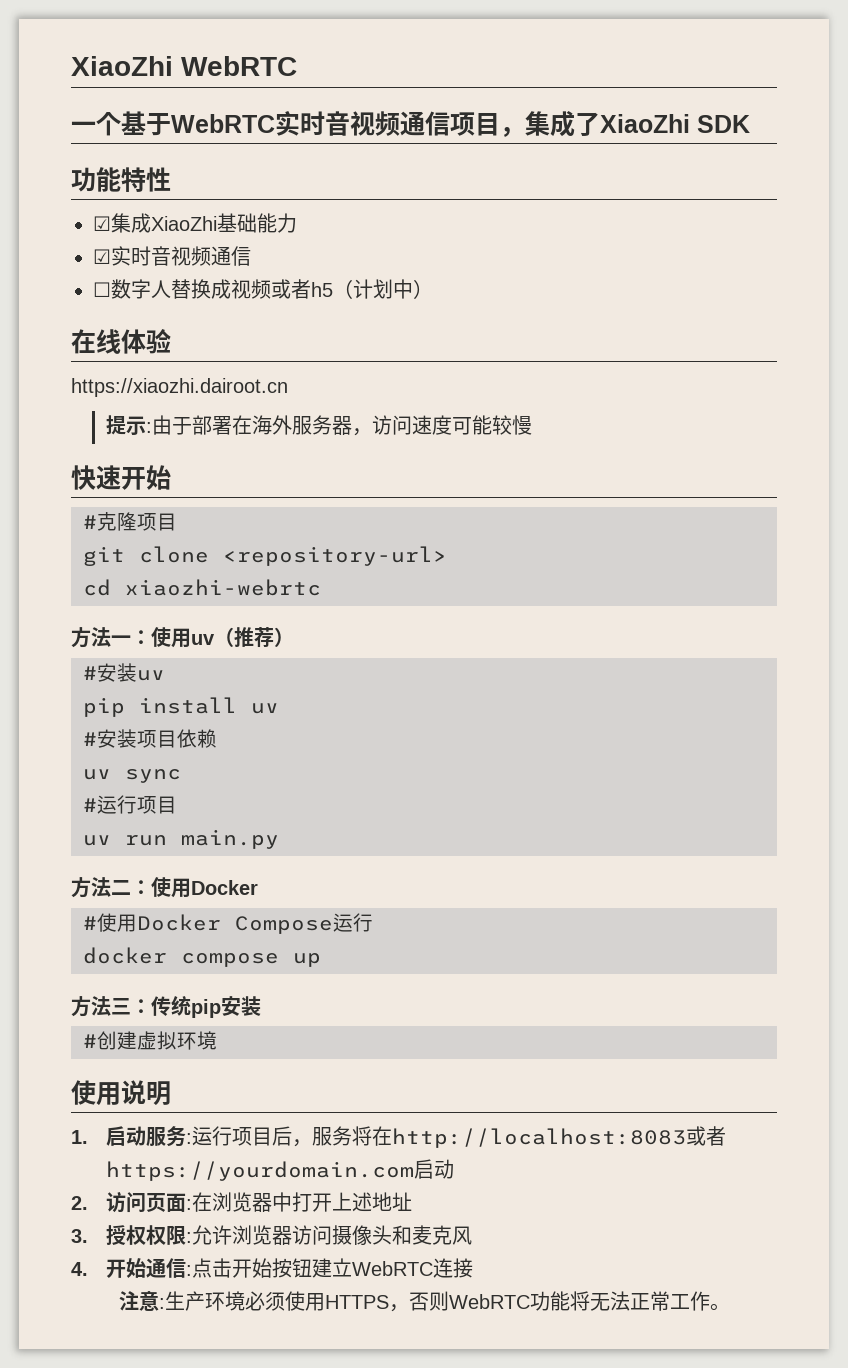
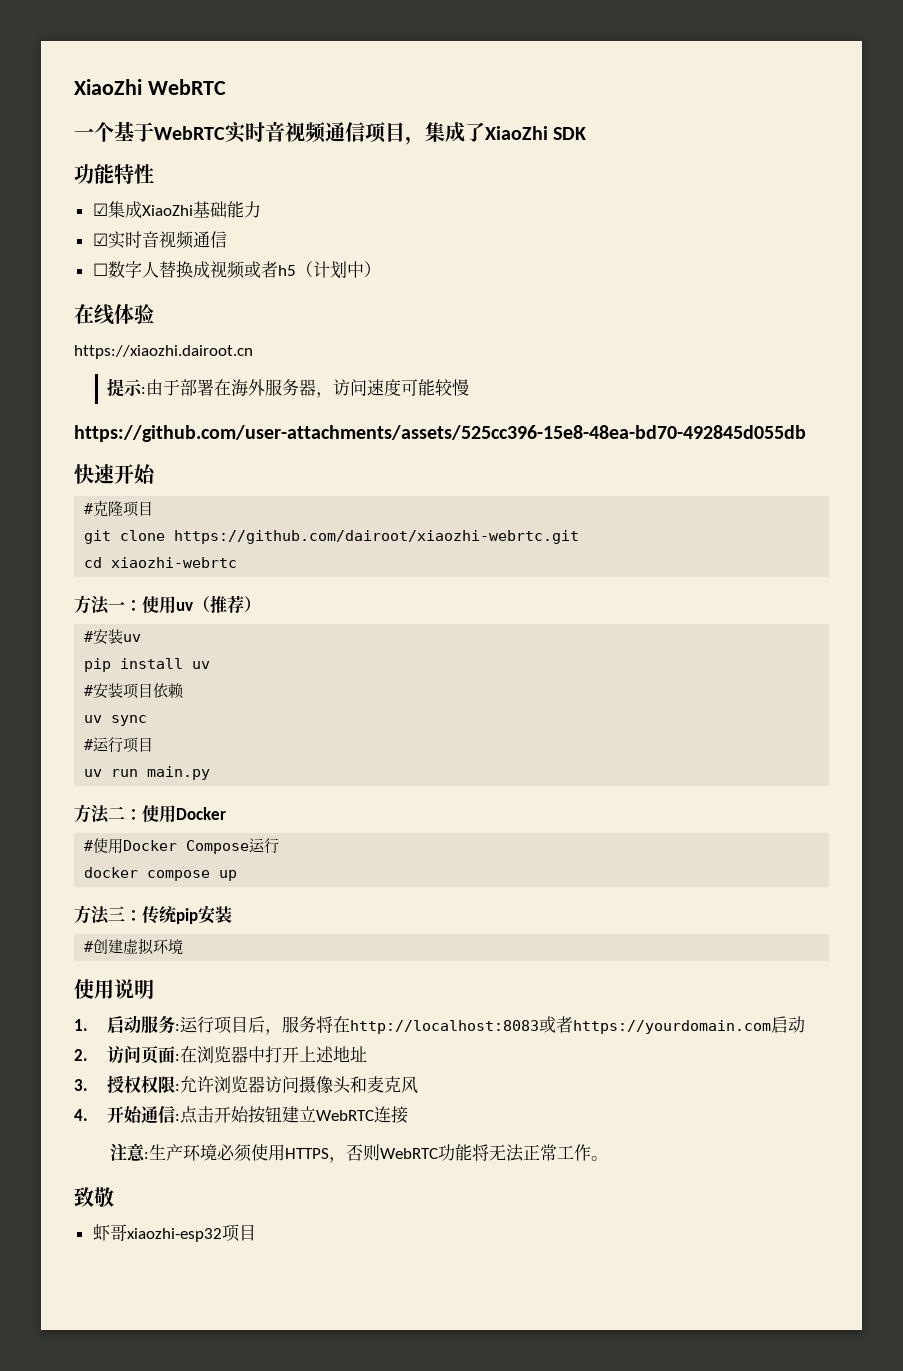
+ https://github.com/user-attachments/assets/525cc396-15e8-48ea-bd70-492845d055db
- git clone <repository-url>
+ git clone https://github.com/dairoot/xiaozhi-webrtc.git
+ 致敬
+ 虾哥xiaozhi-esp32项目

